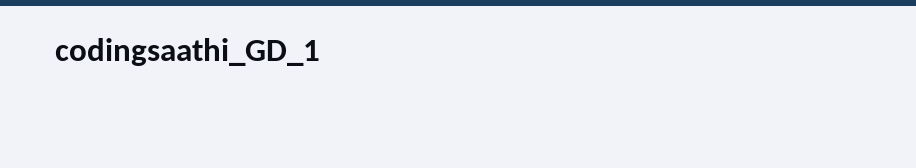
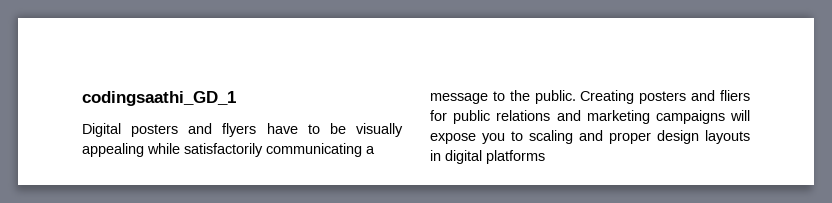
+ Digital posters and flyers have to be visually appealing while satisfactorily communicating a message to the public. Creating posters and fliers for public relations and marketing campaigns will expose you to scaling and proper design layouts in digital platforms

